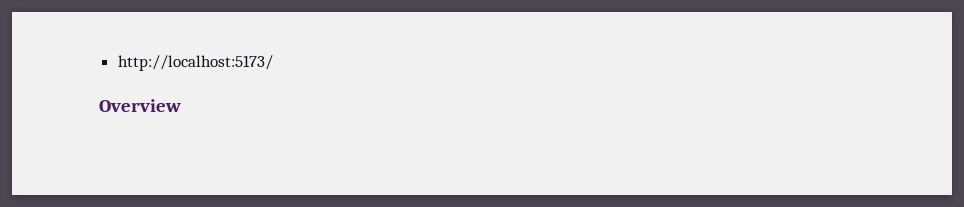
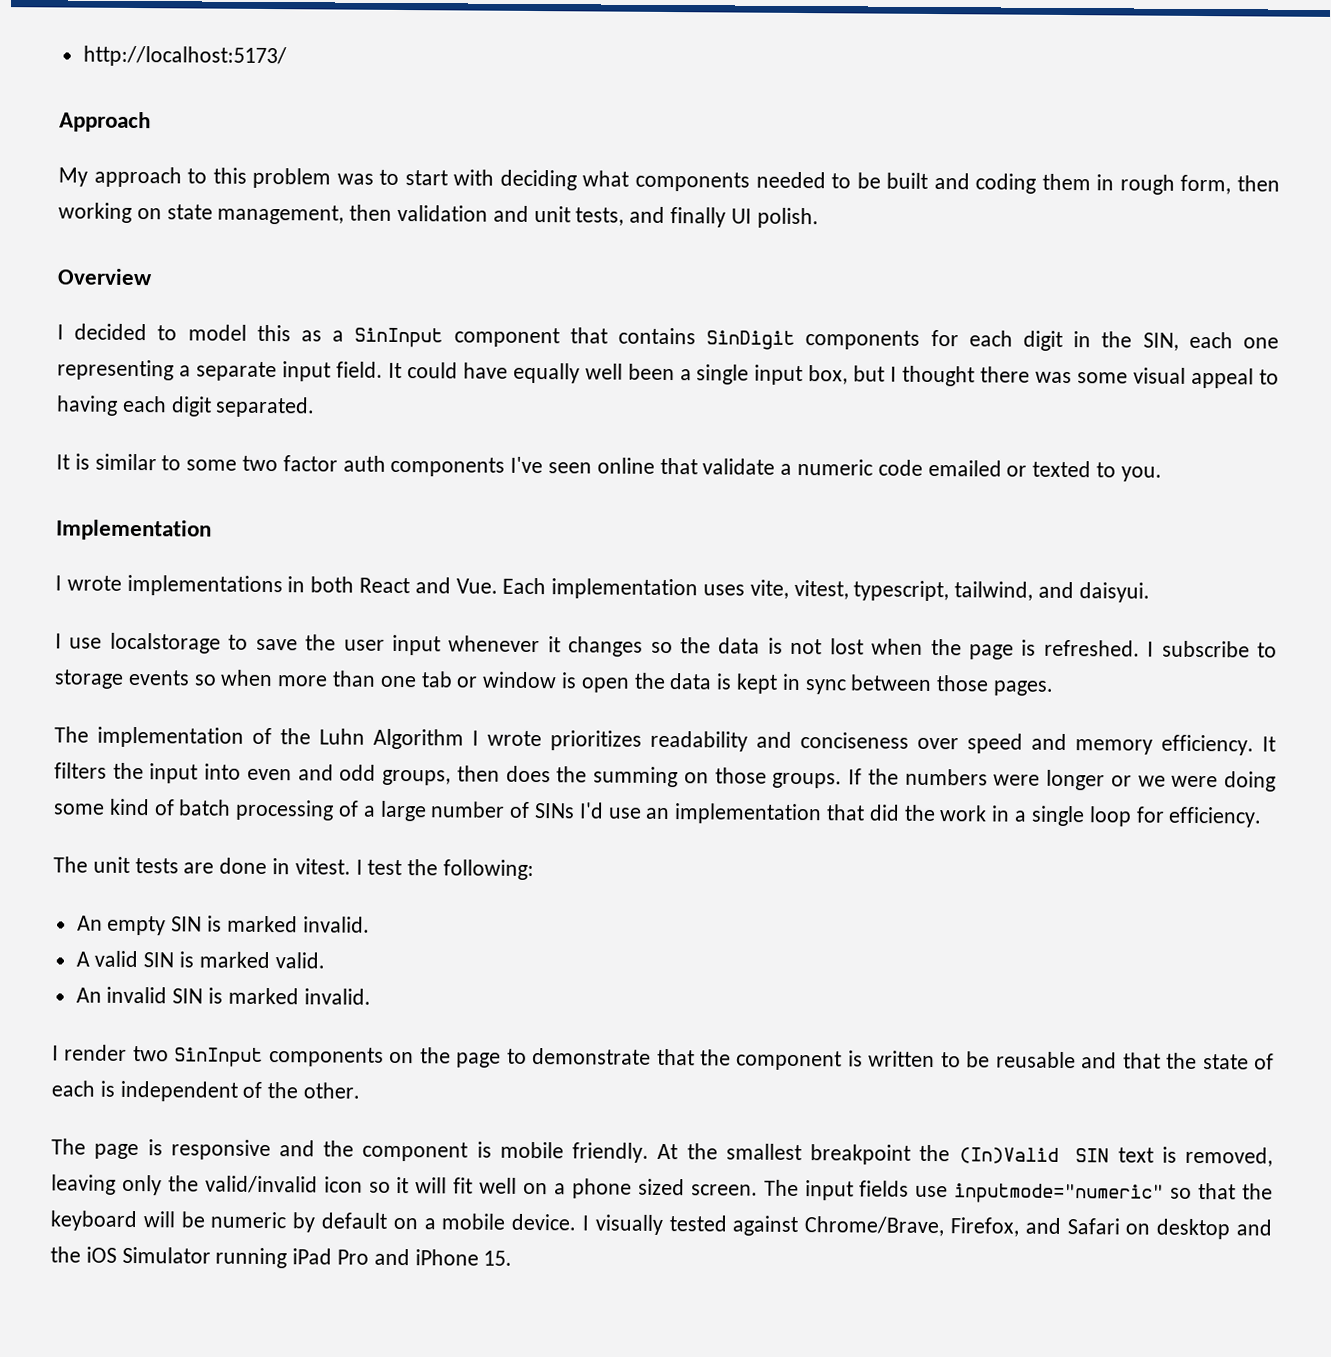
+ Approach
+ My approach to this problem was to start with deciding what components needed to be built and coding them in rough form, then working on state management, then validation and unit tests, and finally UI polish.
  Overview
+ I decided to model this as a SinInput component that contains SinDigit components for each digit in the SIN, each one representing a separate input field. It could have equally well been a single input box, but I thought there was some visual appeal to having each digit separated.
+ It is similar to some two factor auth components I've seen online that validate a numeric code emailed or texted to you.
+ Implementation
+ I wrote implementations in both React and Vue. Each implementation uses vite, vitest, typescript, tailwind, and daisyui.
+ I use localstorage to save the user input whenever it changes so the data is not lost when the page is refreshed. I subscribe to storage events so when more than one tab or window is open the data is kept in sync between those pages.
+ The implementation of the Luhn Algorithm I wrote prioritizes readability and conciseness over speed and memory efficiency. It filters the input into even and odd groups, then does the summing on those groups. If the numbers were longer or we were doing some kind of batch processing of a large number of SINs I'd use an implementation that did the work in a single loop for efficiency.
+ The unit tests are done in vitest. I test the following:
+ An empty SIN is marked invalid.
+ A valid SIN is marked valid.
+ An invalid SIN is marked invalid.
+ I render two SinInput components on the page to demonstrate that the component is written to be reusable and that the state of each is independent of the other.
+ The page is responsive and the component is mobile friendly. At the smallest breakpoint the (In)Valid SIN text is removed, leaving only the valid/invalid icon so it will fit well on a phone sized screen. The input fields use inputmode="numeric" so that the keyboard will be numeric by default on a mobile device. I visually tested against Chrome/Brave, Firefox, and Safari on desktop and the iOS Simulator running iPad Pro and iPhone 15.

